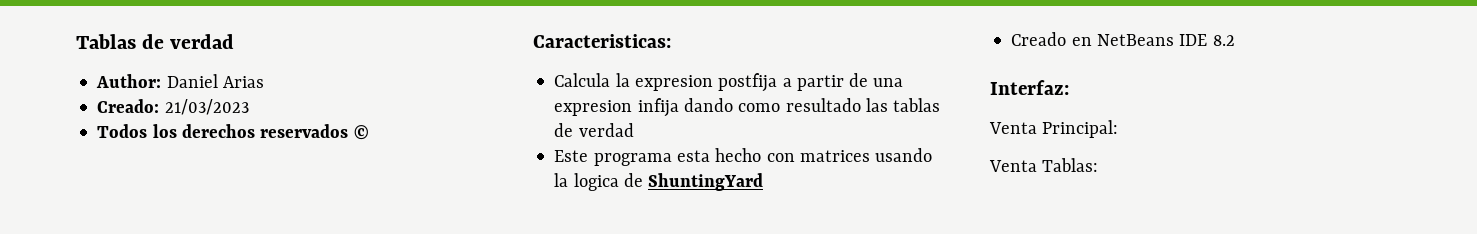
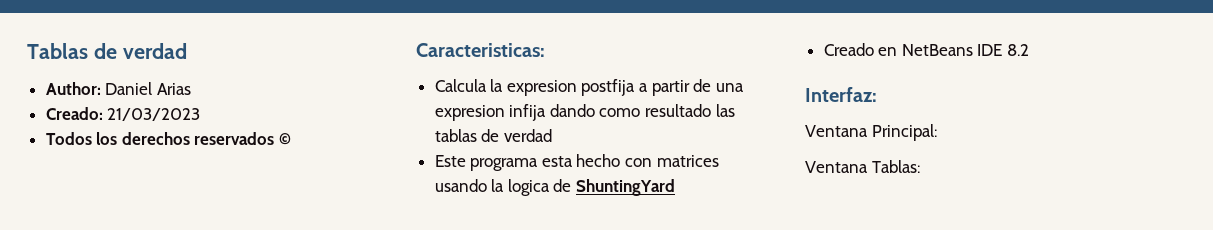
- Venta Principal:
+ Ventana Principal:
- Venta Tablas:
+ Ventana Tablas:

